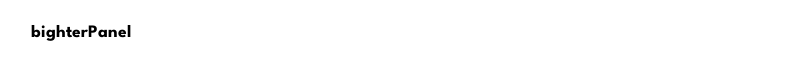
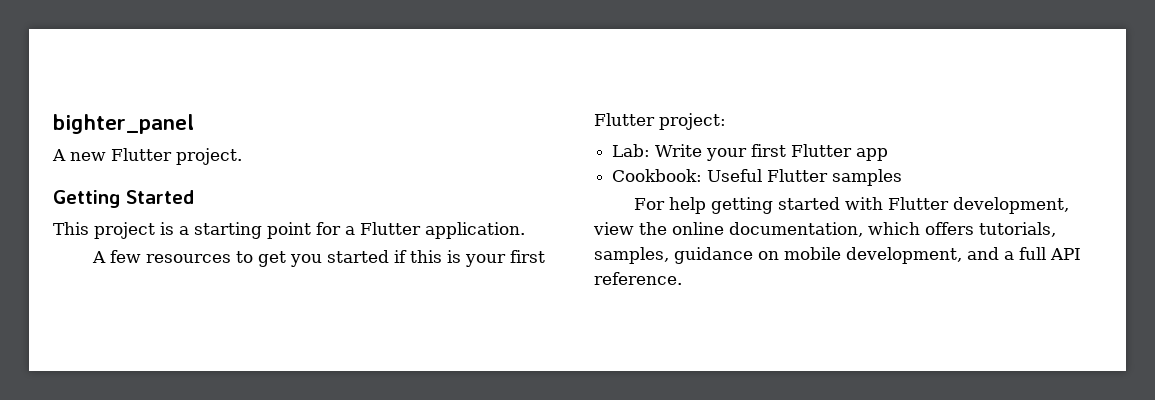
- bighterPanel
+ bighter_panel
+ A new Flutter project.
+ Getting Started
+ This project is a starting point for a Flutter application.
+ A few resources to get you started if this is your first Flutter project:
+ Lab: Write your first Flutter app
+ Cookbook: Useful Flutter samples
+ For help getting started with Flutter development, view the online documentation, which offers tutorials, samples, guidance on mobile development, and a full API reference.

